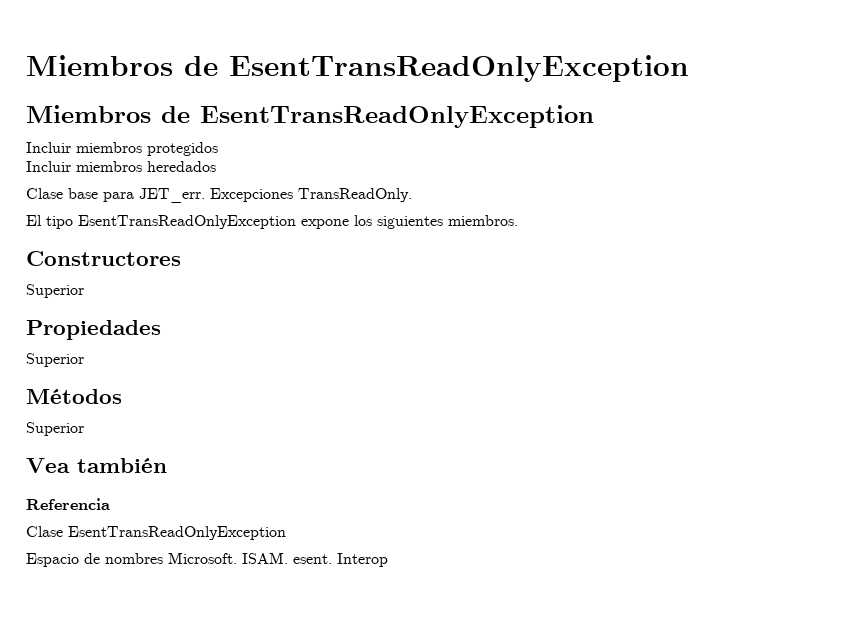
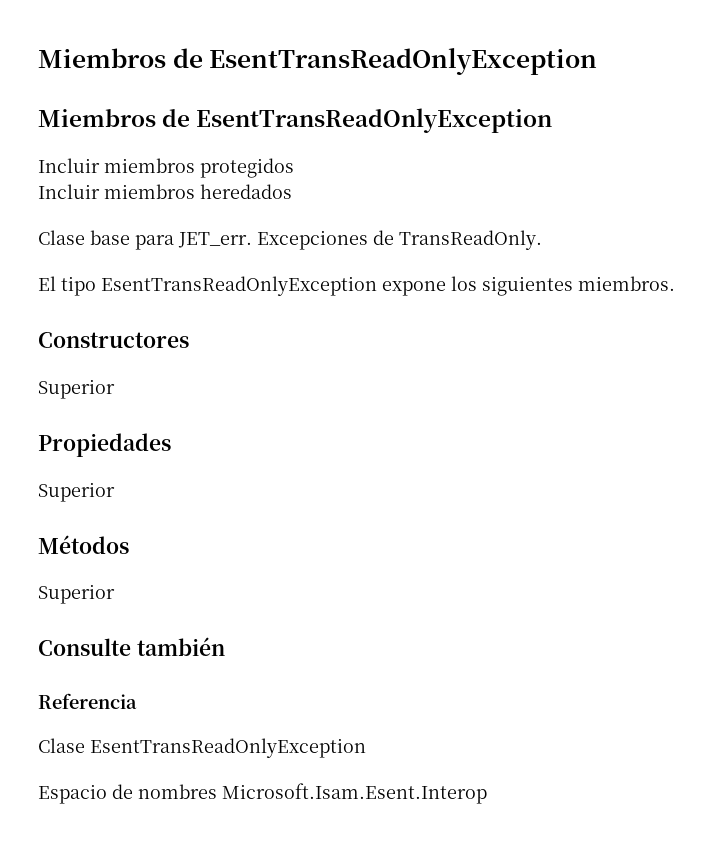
- Excepciones TransReadOnly.
+ Excepciones de TransReadOnly.
- Vea también
+ Consulte también
- Espacio de nombres Microsoft. ISAM. esent. Interop
+ Espacio de nombres Microsoft.Isam.Esent.Interop

